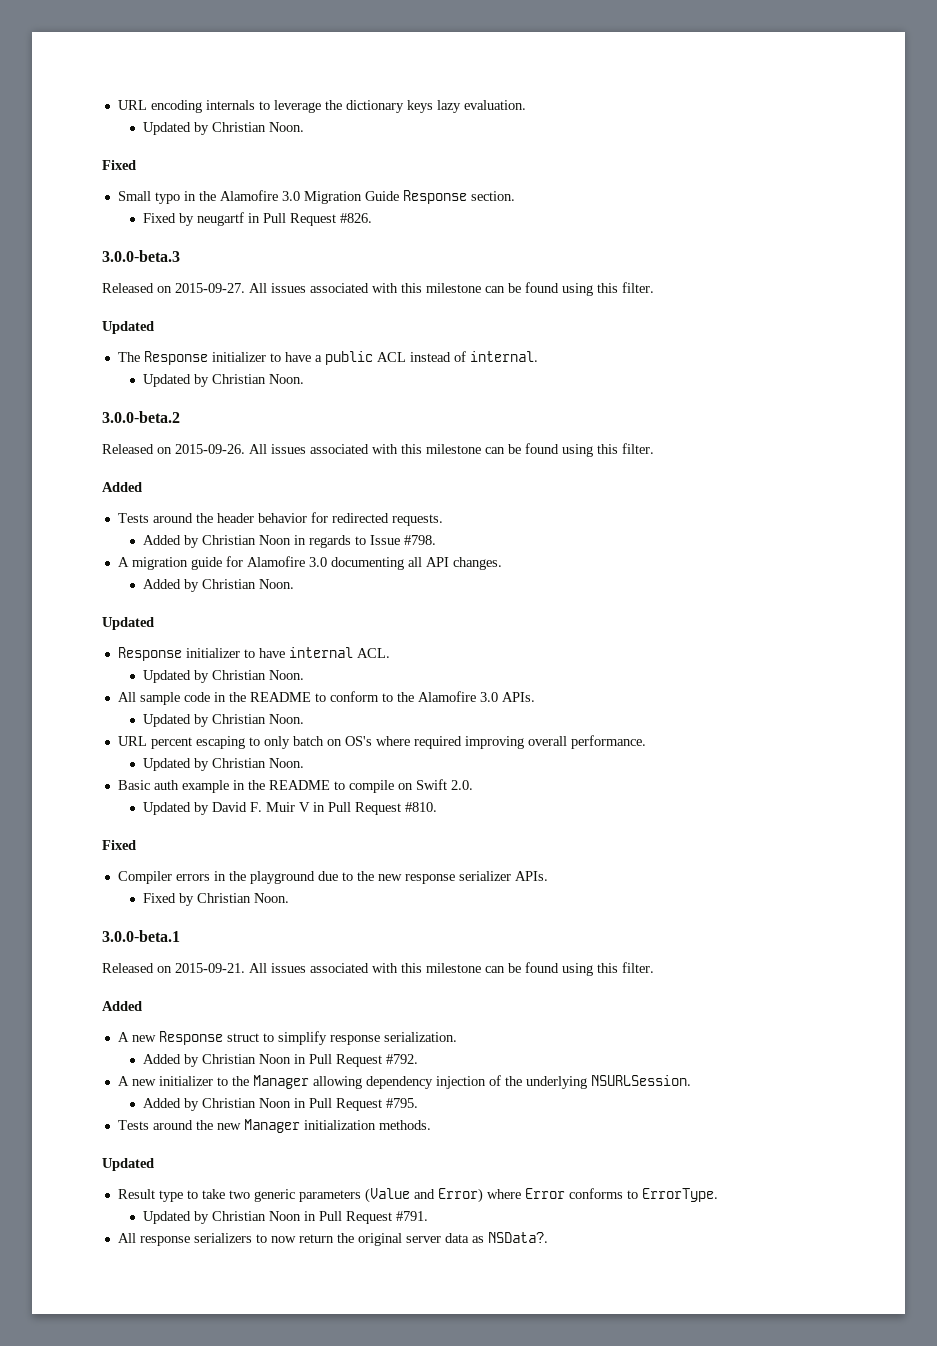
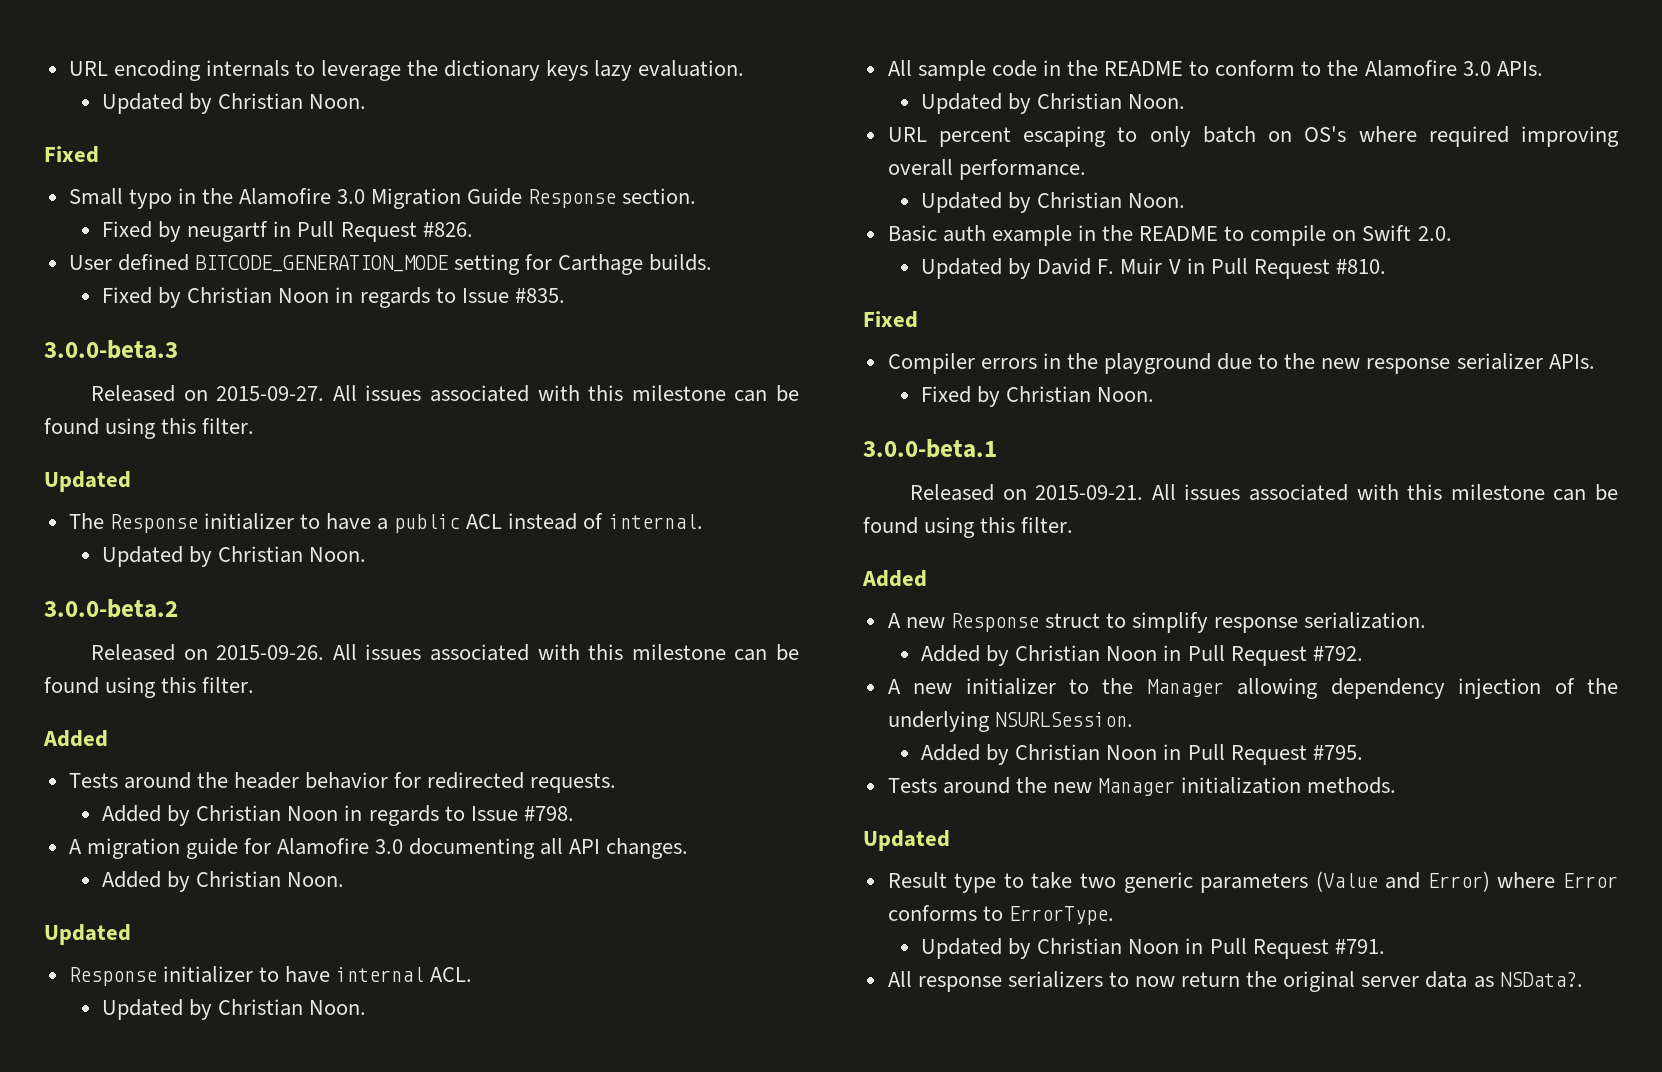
+ User defined BITCODE_GENERATION_MODE setting for Carthage builds.
+ Fixed by Christian Noon in regards to Issue #835.

